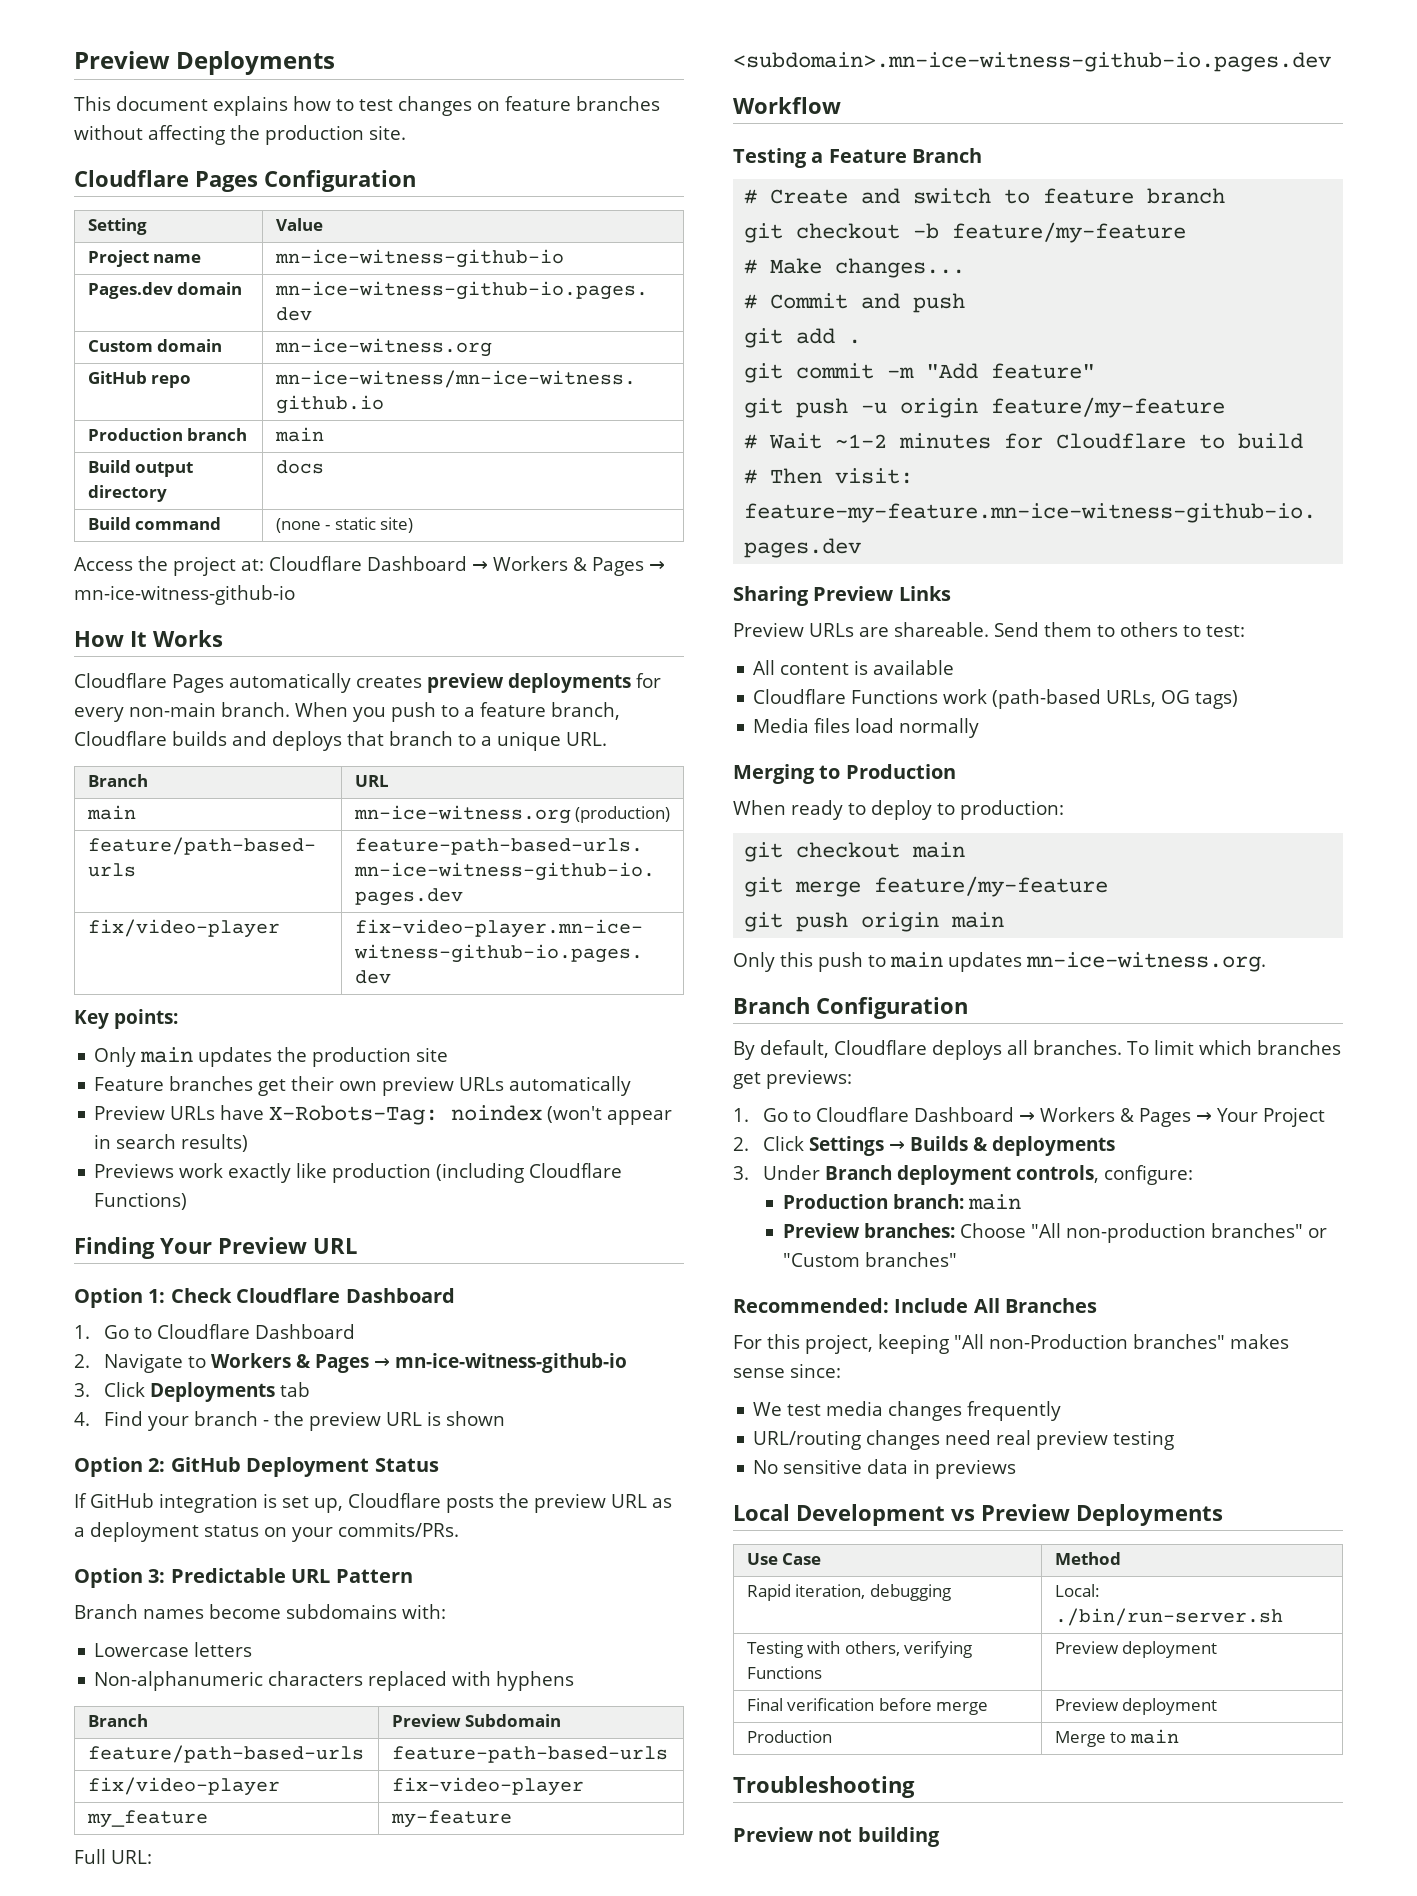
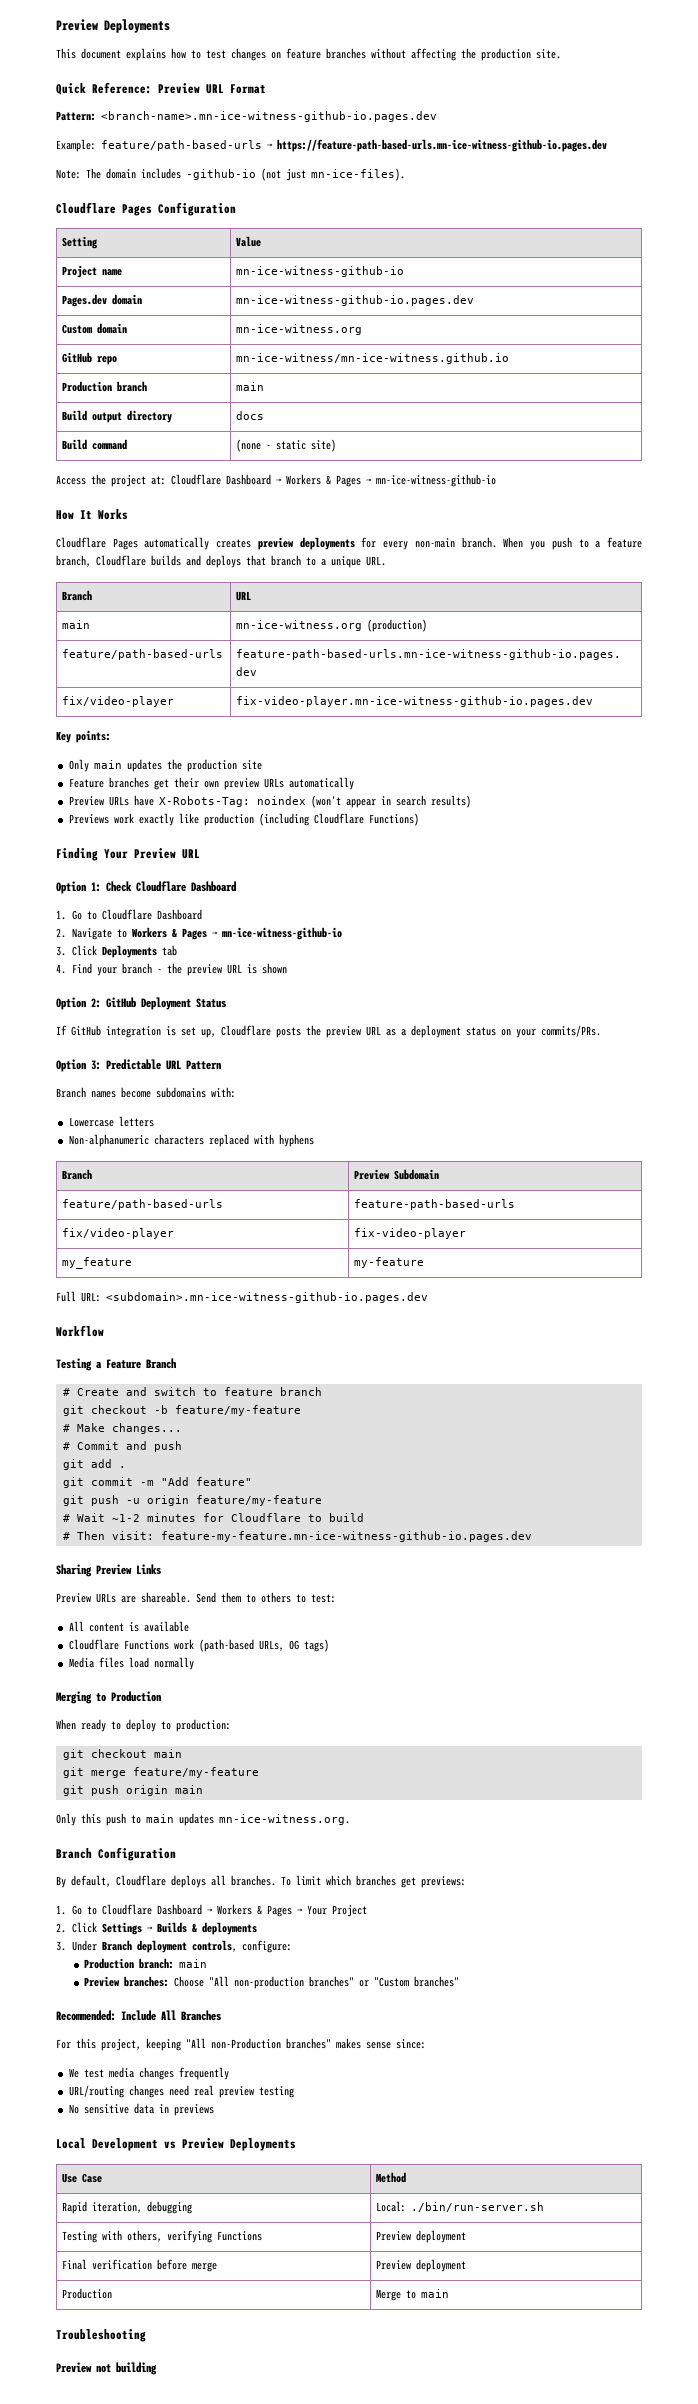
+ Quick Reference: Preview URL Format
+ Pattern: <branch-name>.mn-ice-witness-github-io.pages.dev
+ Example: feature/path-based-urls → https://feature-path-based-urls.mn-ice-witness-github-io.pages.dev
+ Note: The domain includes -github-io (not just mn-ice-files).

